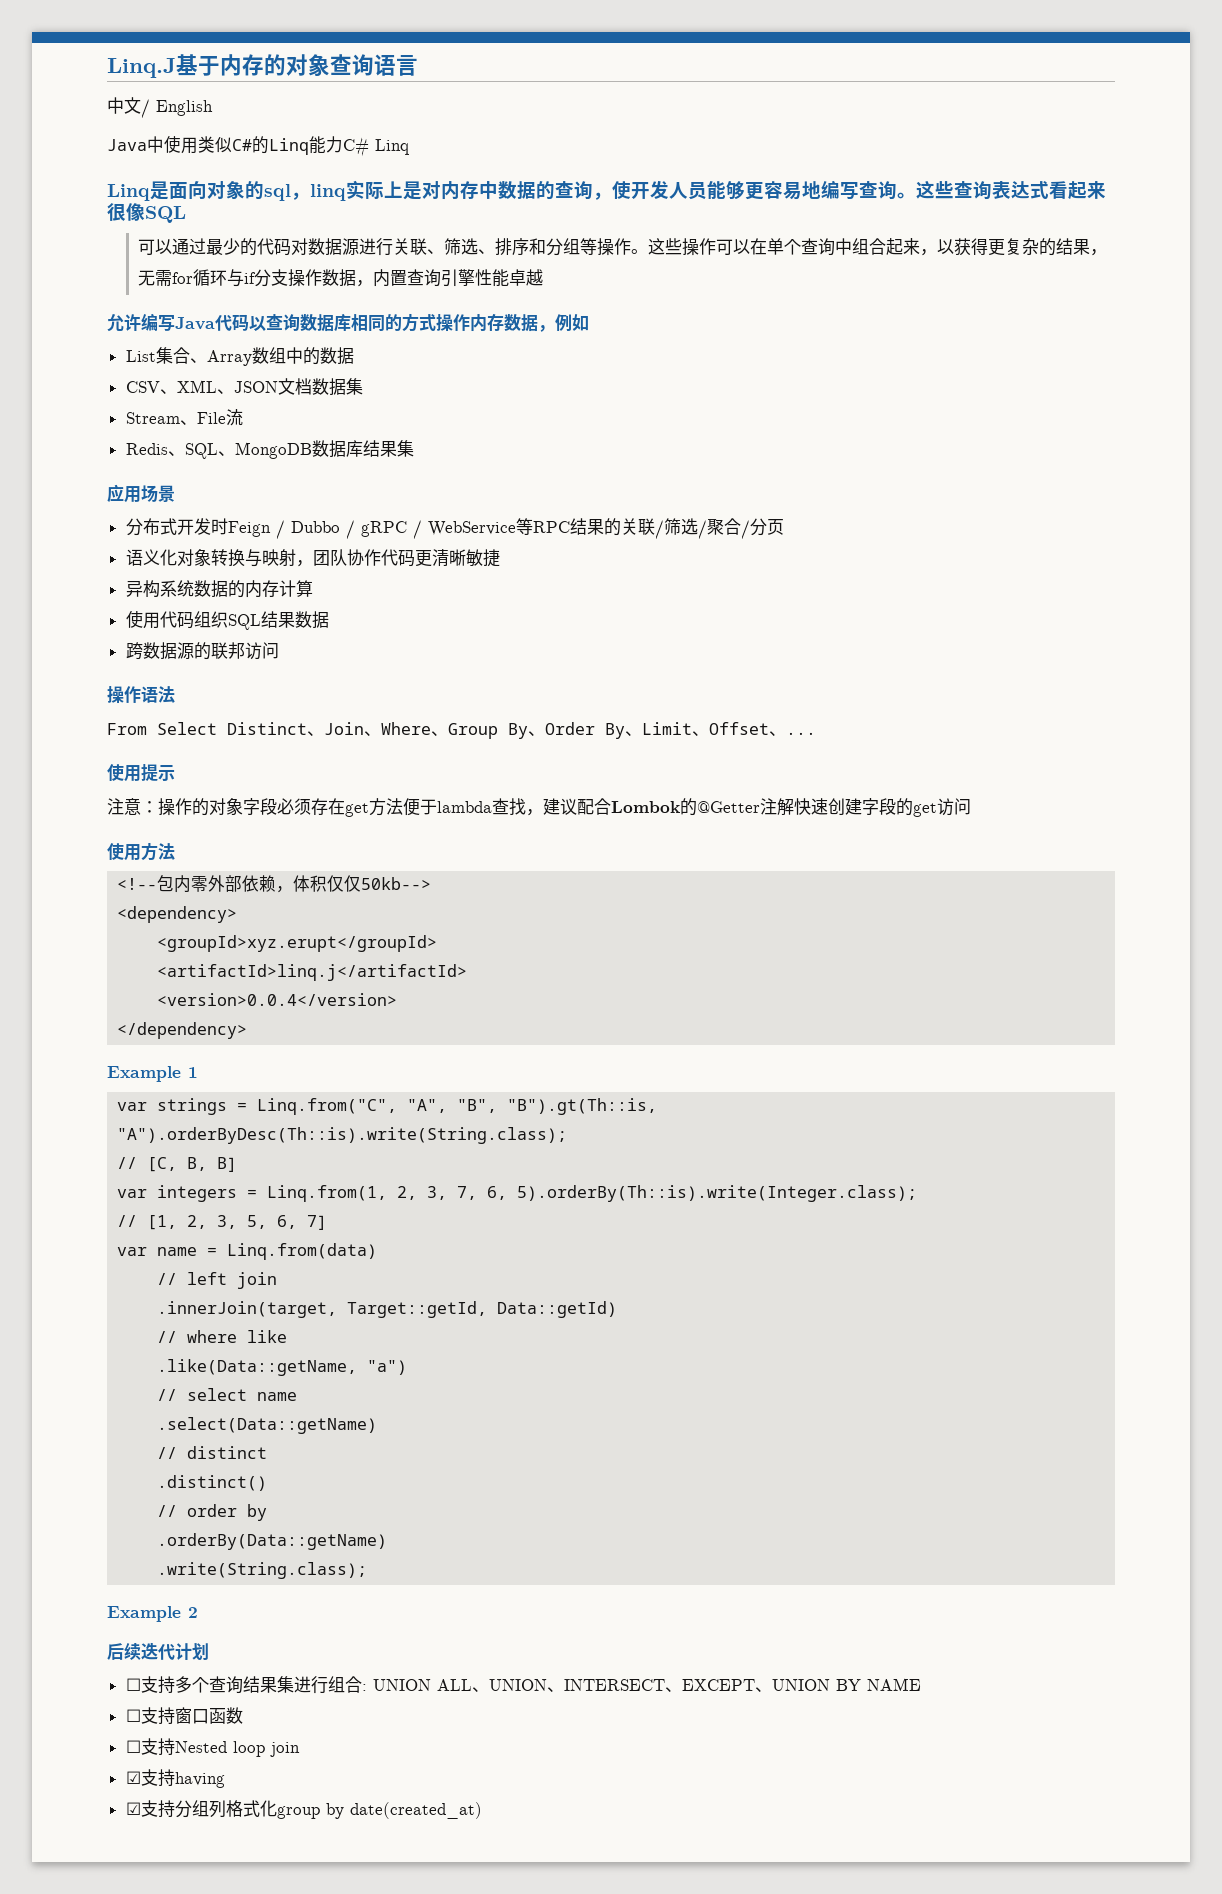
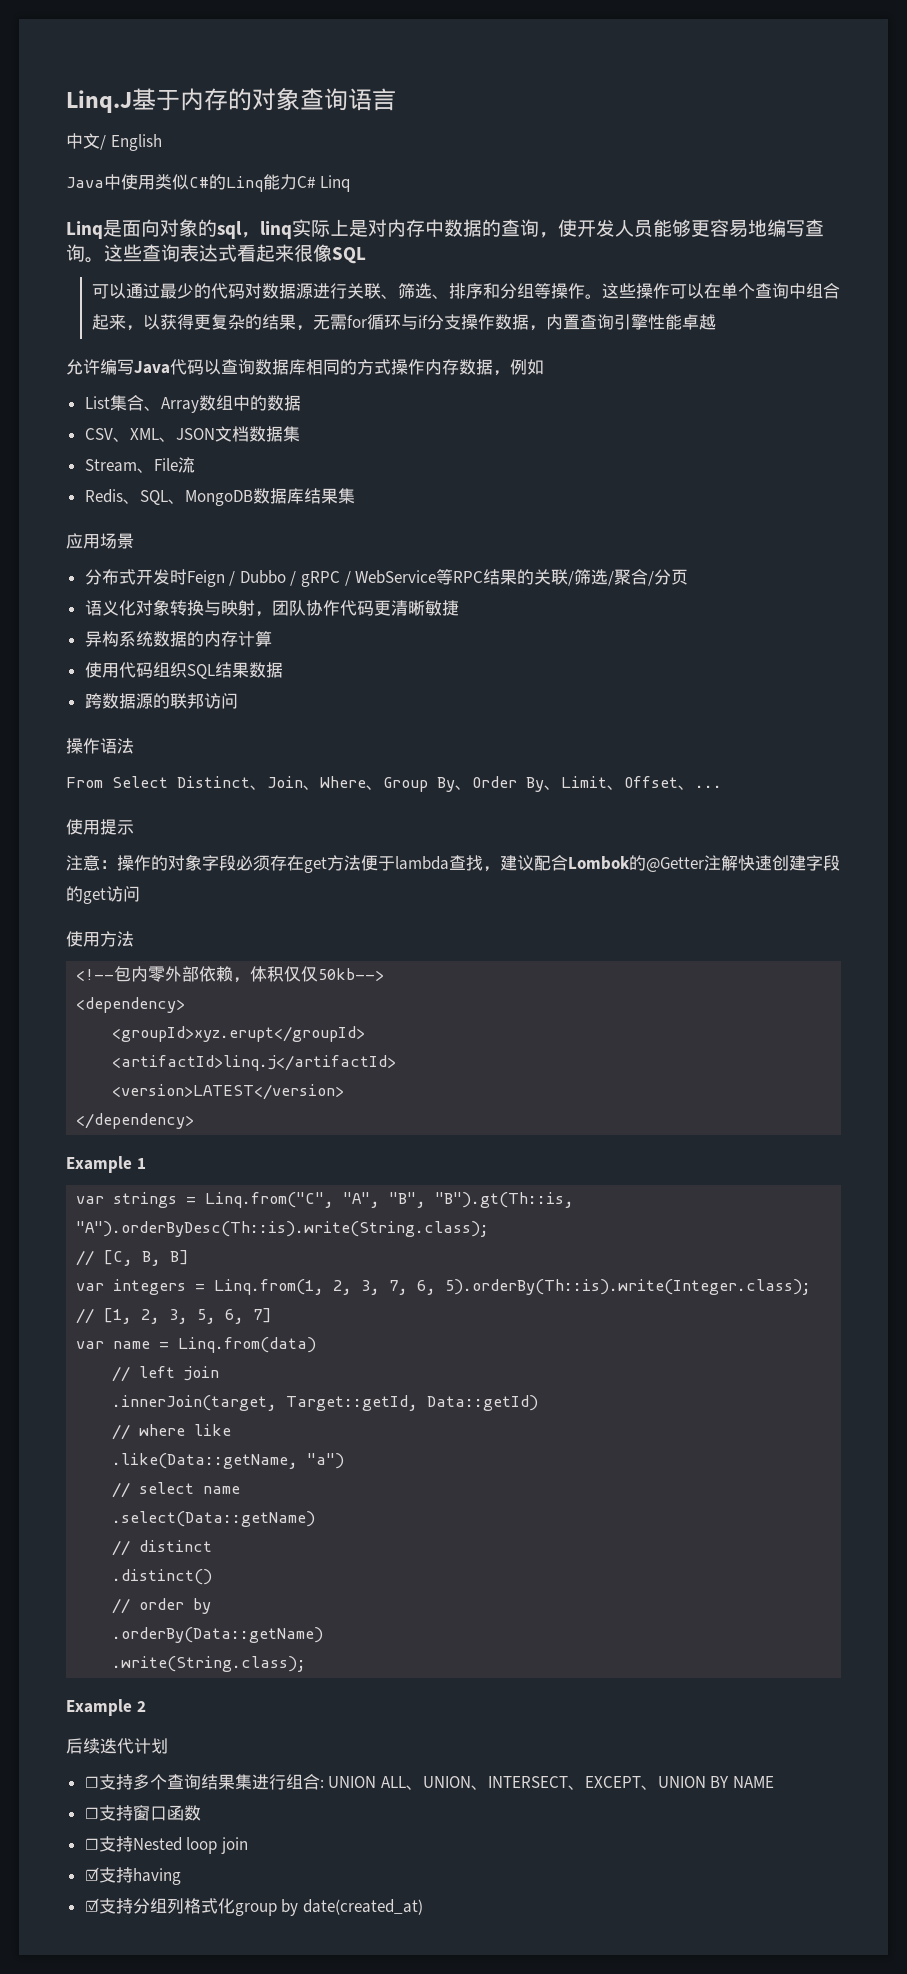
- <version>0.0.4</version>
+ <version>LATEST</version>

